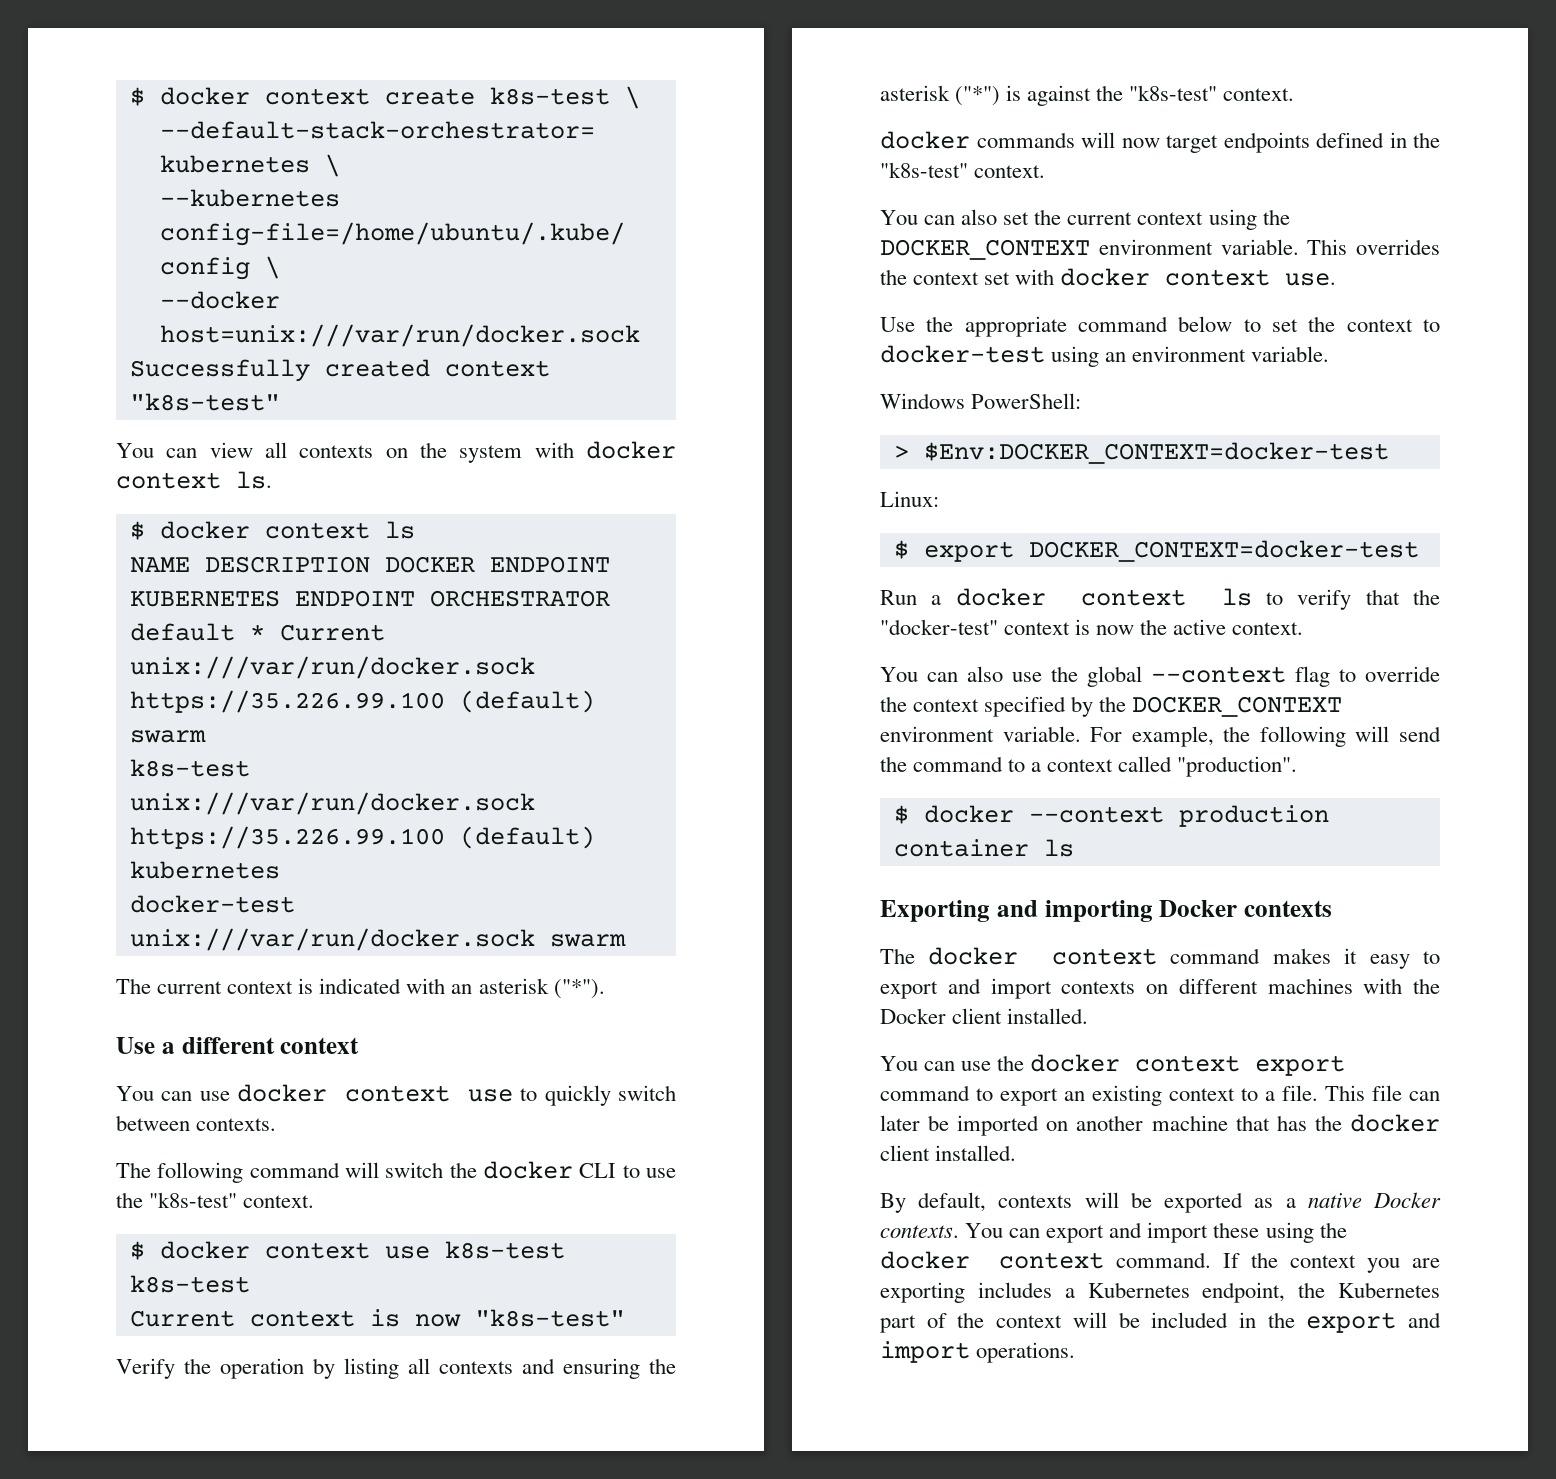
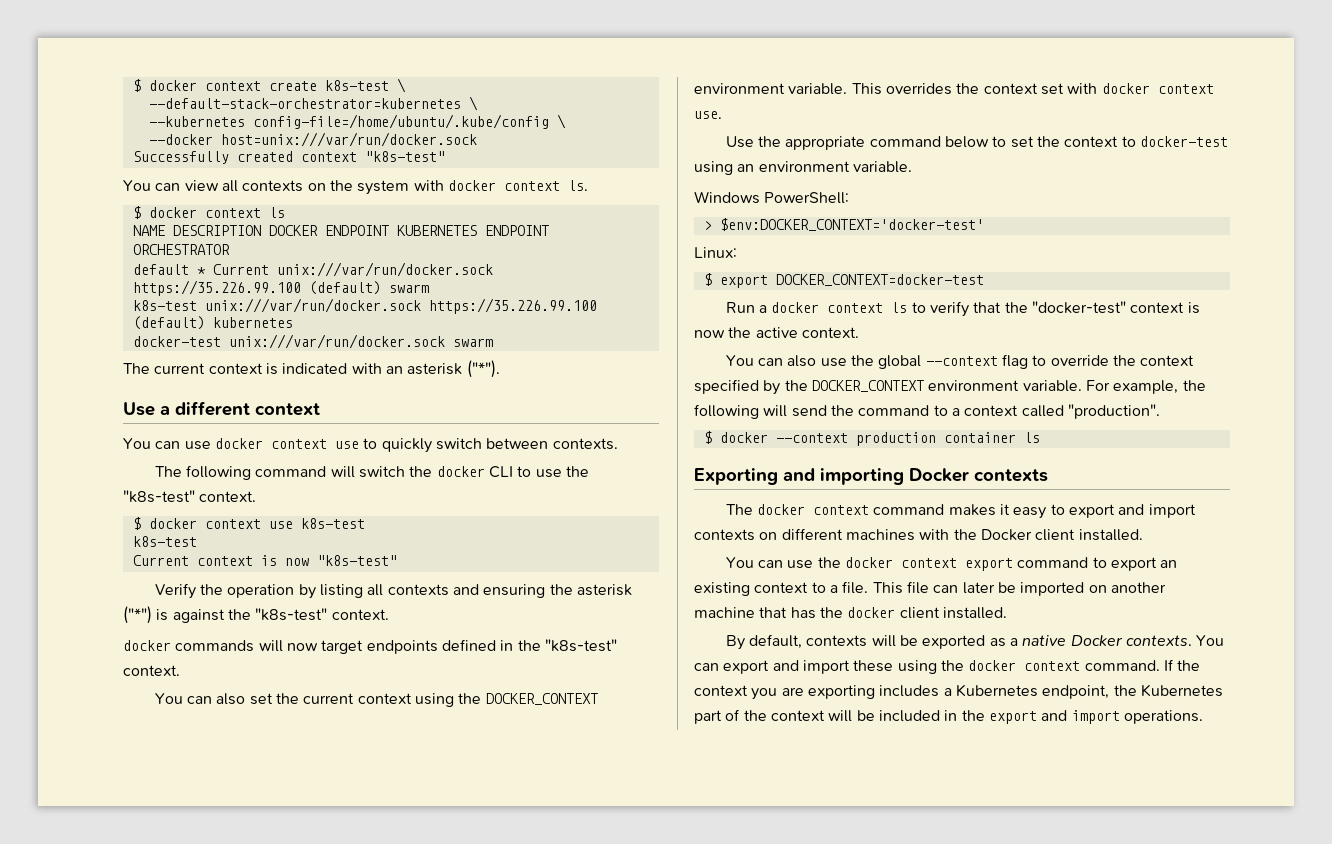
- > $Env:DOCKER_CONTEXT=docker-test
+ > $env:DOCKER_CONTEXT='docker-test'

